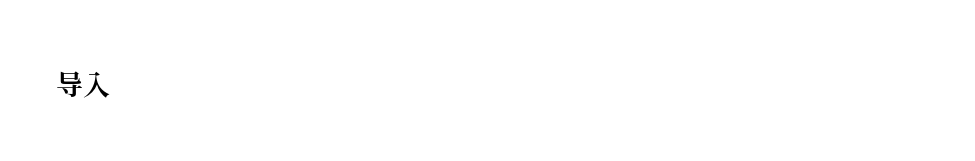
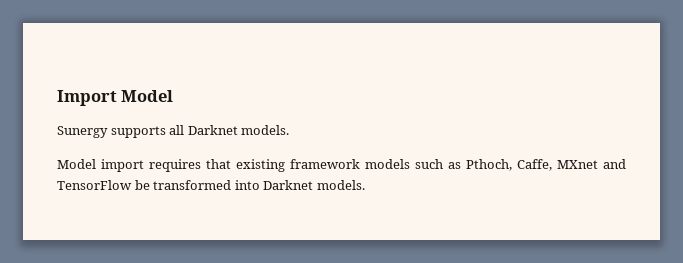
- 导入
+ Import Model
+ Sunergy supports all Darknet models.
+ Model import requires that existing framework models such as Pthoch, Caffe, MXnet and TensorFlow be transformed into Darknet models.

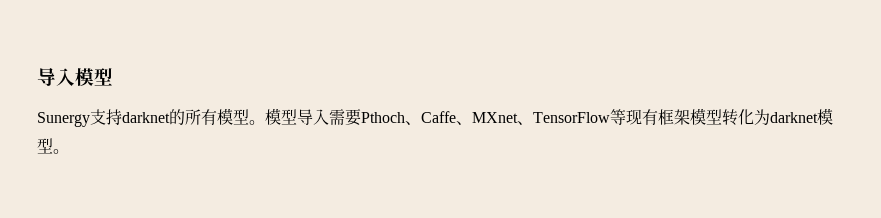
- Import Model
+ 导入模型
- Sunergy supports all Darknet models.
- Model import requires that existing framework models such as Pthoch, Caffe, MXnet and TensorFlow be transformed into Darknet models.
+ Sunergy支持darknet的所有模型。模型导入需要Pthoch、Caffe、MXnet、TensorFlow等现有框架模型转化为darknet模型。

